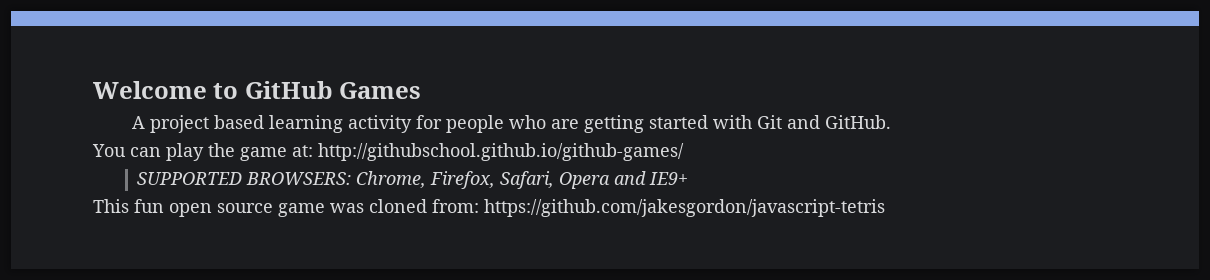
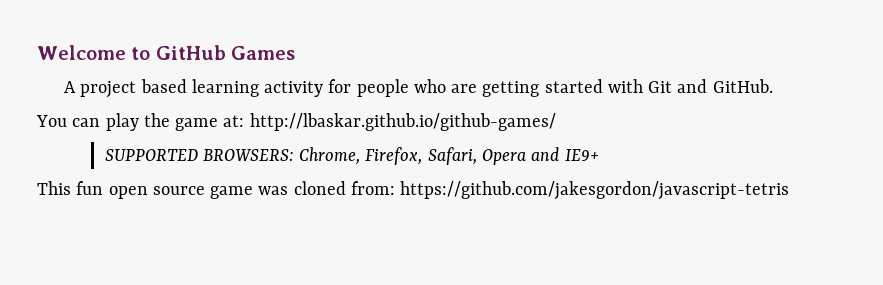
- You can play the game at: http://githubschool.github.io/github-games/
+ You can play the game at: http://lbaskar.github.io/github-games/

